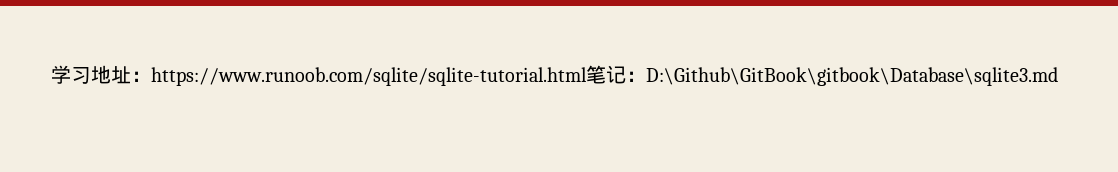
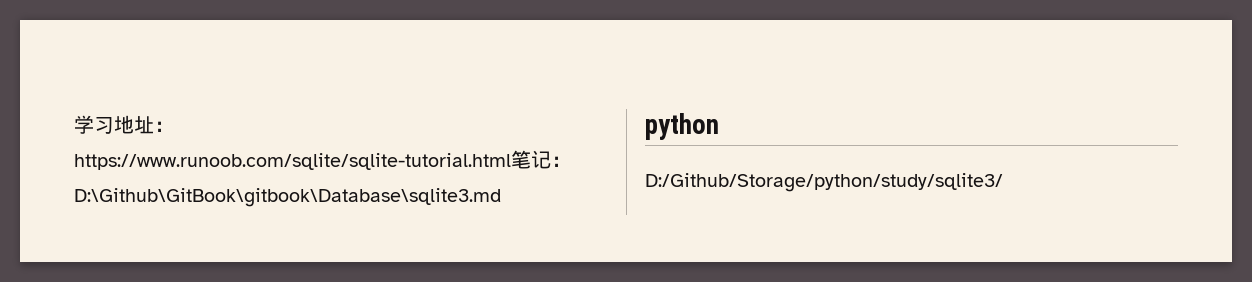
+ python
+ D:/Github/Storage/python/study/sqlite3/

